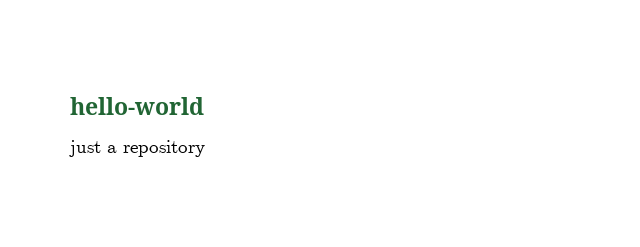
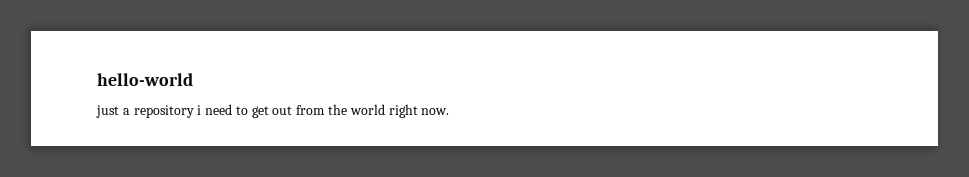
- just a repository
+ just a repository i need to get out from the world right now.

